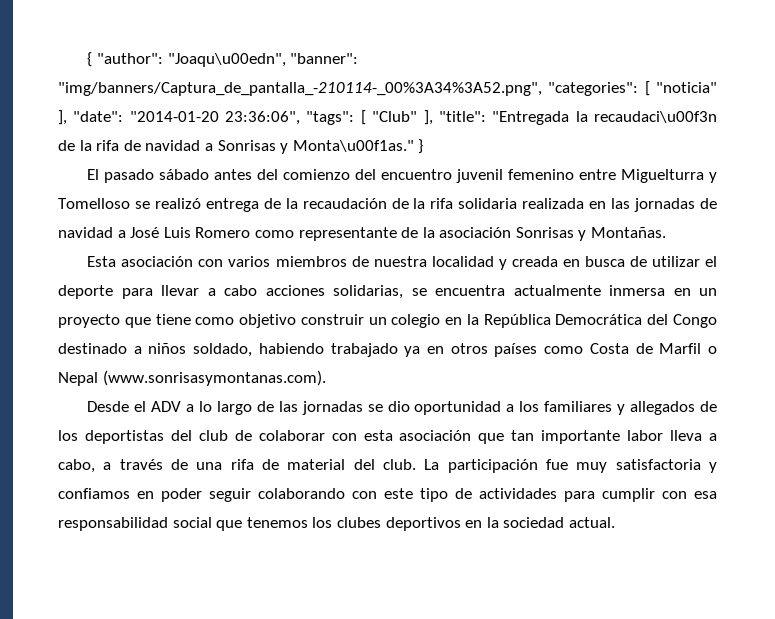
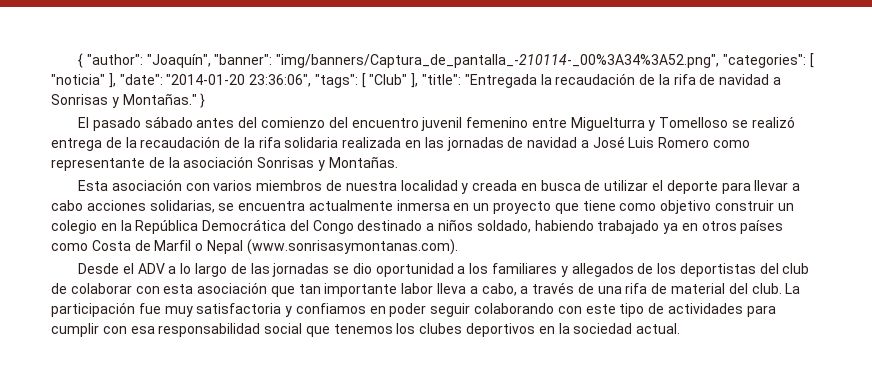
- { "author": "Joaqu\u00edn", "banner": "img/banners/Captura_de_pantalla_-210114-_00%3A34%3A52.png", "categories": [ "noticia" ], "date": "2014-01-20 23:36:06", "tags": [ "Club" ], "title": "Entregada la recaudaci\u00f3n de la rifa de navidad a Sonrisas y Monta\u00f1as."
+ { "author": "Joaquín", "banner": "img/banners/Captura_de_pantalla_-210114-_00%3A34%3A52.png", "categories": [ "noticia" ], "date": "2014-01-20 23:36:06", "tags": [ "Club" ], "title": "Entregada la recaudación de la rifa de navidad a Sonrisas y Montañas."

